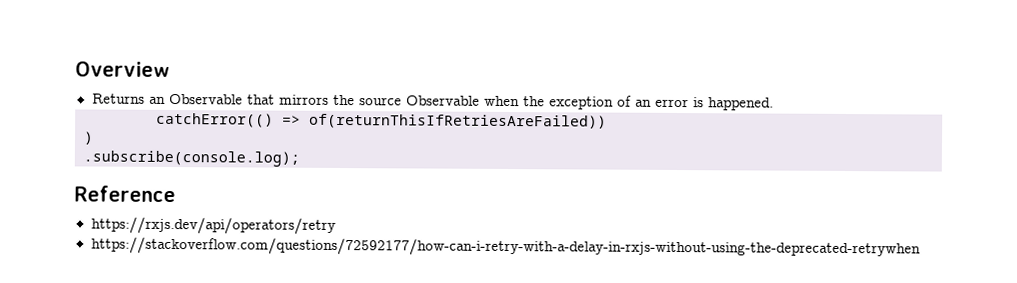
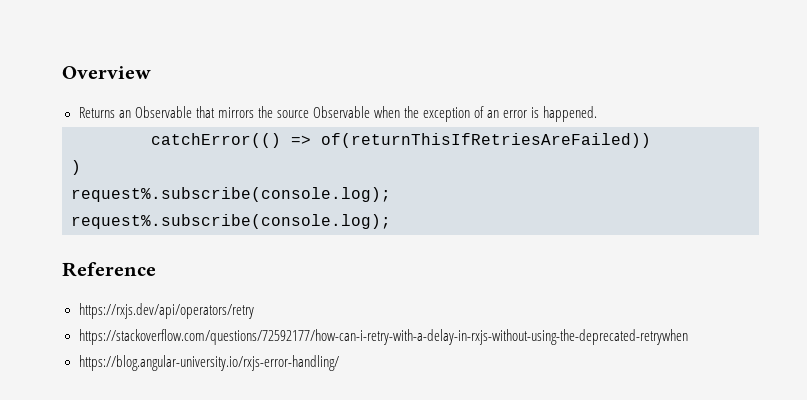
  )
- .subscribe(console.log);
+ request%.subscribe(console.log);
+ request%.subscribe(console.log);
+ https://blog.angular-university.io/rxjs-error-handling/

